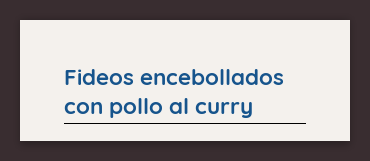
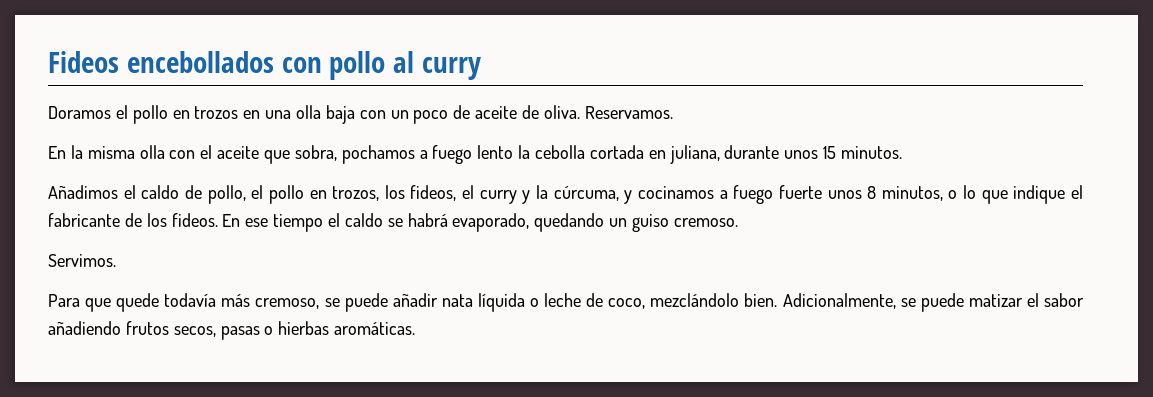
+ Doramos el pollo en trozos en una olla baja con un poco de aceite de oliva. Reservamos.
+ En la misma olla con el aceite que sobra, pochamos a fuego lento la cebolla cortada en juliana, durante unos 15 minutos.
+ Añadimos el caldo de pollo, el pollo en trozos, los fideos, el curry y la cúrcuma, y cocinamos a fuego fuerte unos 8 minutos, o lo que indique el fabricante de los fideos. En ese tiempo el caldo se habrá evaporado, quedando un guiso cremoso.
+ Servimos.
+ Para que quede todavía más cremoso, se puede añadir nata líquida o leche de coco, mezclándolo bien. Adicionalmente, se puede matizar el sabor añadiendo frutos secos, pasas o hierbas aromáticas.

